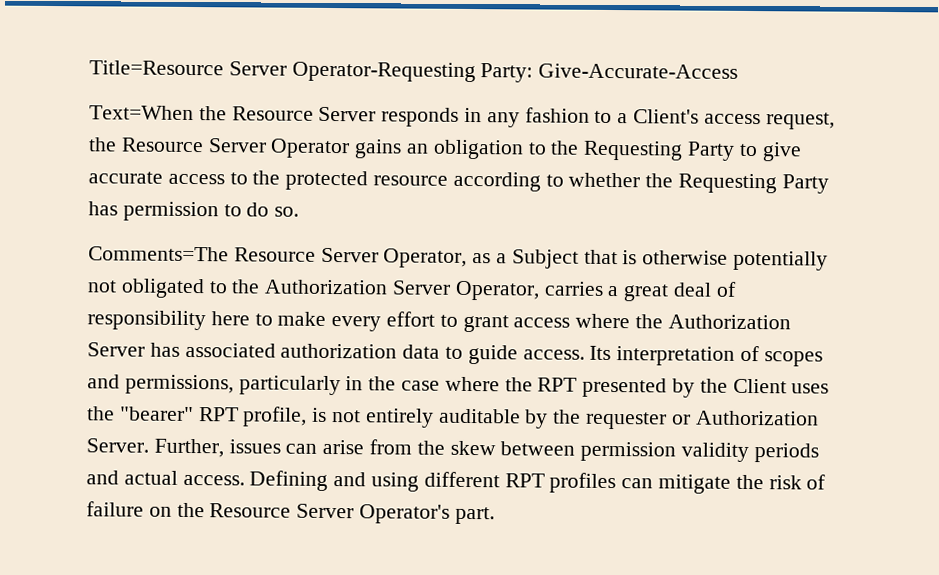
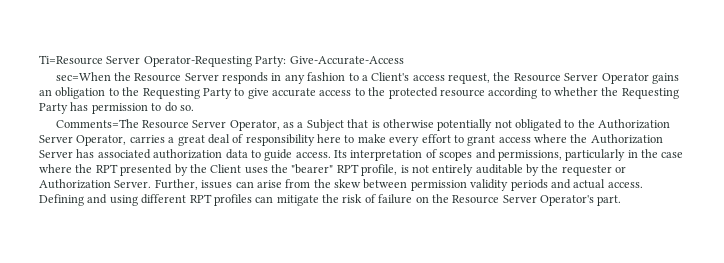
- Title=Resource Server Operator-Requesting Party: Give-Accurate-Access
+ Ti=Resource Server Operator-Requesting Party: Give-Accurate-Access
- Text=When the Resource Server responds in any fashion to a Client's access request, the Resource Server Operator gains an obligation to the Requesting Party to give accurate access to the protected resource according to whether the Requesting Party has permission to do so.
+ sec=When the Resource Server responds in any fashion to a Client's access request, the Resource Server Operator gains an obligation to the Requesting Party to give accurate access to the protected resource according to whether the Requesting Party has permission to do so.

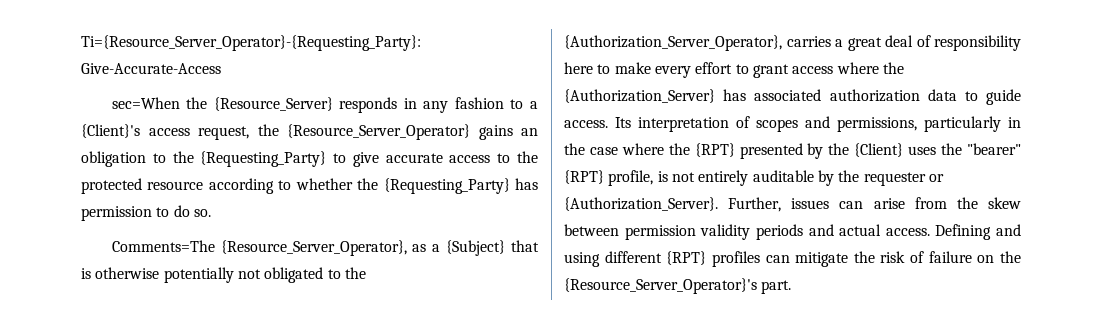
- Ti=Resource Server Operator-Requesting Party: Give-Accurate-Access
+ Ti={Resource_Server_Operator}-{Requesting_Party}: Give-Accurate-Access
- sec=When the Resource Server responds in any fashion to a Client's access request, the Resource Server Operator gains an obligation to the Requesting Party to give accurate access to the protected resource according to whether the Requesting Party has permission to do so.
+ sec=When the {Resource_Server} responds in any fashion to a {Client}'s access request, the {Resource_Server_Operator} gains an obligation to the {Requesting_Party} to give accurate access to the protected resource according to whether the {Requesting_Party} has permission to do so.
- Comments=The Resource Server Operator, as a Subject that is otherwise potentially not obligated to the Authorization Server Operator, carries a great deal of responsibility here to make every effort to grant access where the Authorization Server has associated authorization data to guide access.
+ Comments=The {Resource_Server_Operator}, as a {Subject} that is otherwise potentially not obligated to the {Authorization_Server_Operator}, carries a great deal of responsibility here to make every effort to grant access where the {Authorization_Server} has associated authorization data to guide access.
- Its interpretation of scopes and permissions, particularly in the case where the RPT presented by the Client uses the "bearer" RPT profile, is not entirely auditable by the requester or Authorization Server.
+ Its interpretation of scopes and permissions, particularly in the case where the {RPT} presented by the {Client} uses the "bearer" {RPT} profile, is not entirely auditable by the requester or {Authorization_Server}.
- Defining and using different RPT profiles can mitigate the risk of failure on the Resource Server Operator's part.
+ Defining and using different {RPT} profiles can mitigate the risk of failure on the {Resource_Server_Operator}'s part.

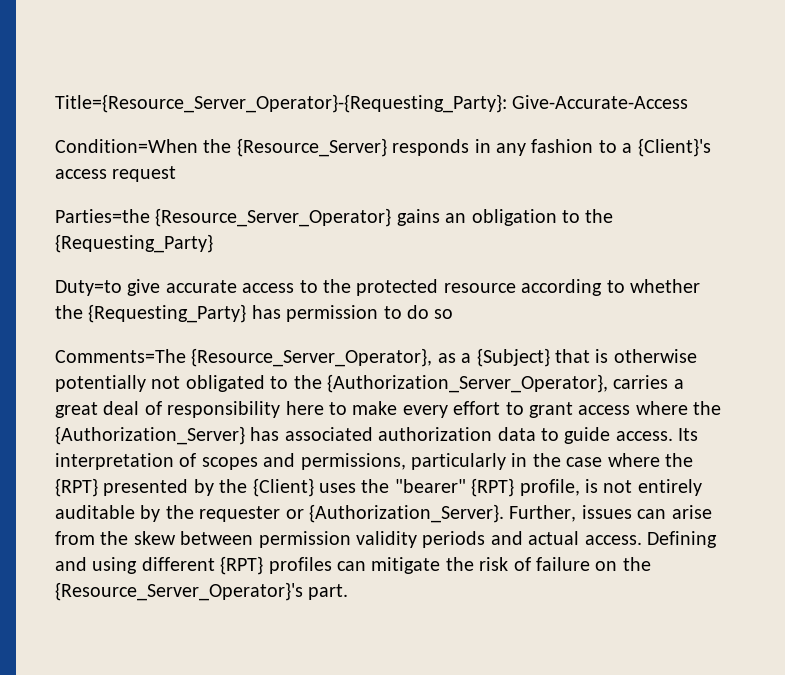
- Ti={Resource_Server_Operator}-{Requesting_Party}: Give-Accurate-Access
+ Title={Resource_Server_Operator}-{Requesting_Party}: Give-Accurate-Access
- sec=When the {Resource_Server} responds in any fashion to a {Client}'s access request, the {Resource_Server_Operator} gains an obligation to the {Requesting_Party} to give accurate access to the protected resource according to whether the {Requesting_Party} has permission to do so.
+ Condition=When the {Resource_Server} responds in any fashion to a {Client}'s access request
+ Parties=the {Resource_Server_Operator} gains an obligation to the {Requesting_Party}
+ Duty=to give accurate access to the protected resource according to whether the {Requesting_Party} has permission to do so

